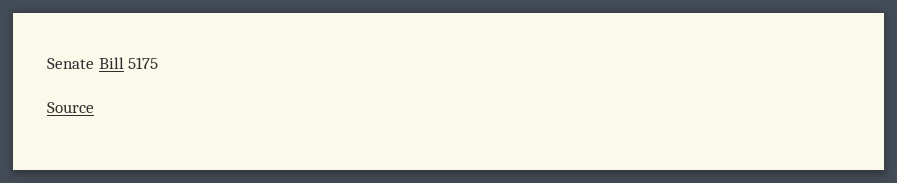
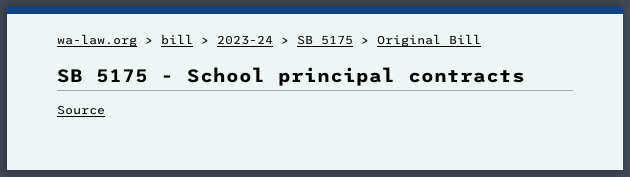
- Senate Bill 5175
+ wa-law.org > bill > 2023-24 > SB 5175 > Original Bill
+ SB 5175 - School principal contracts

